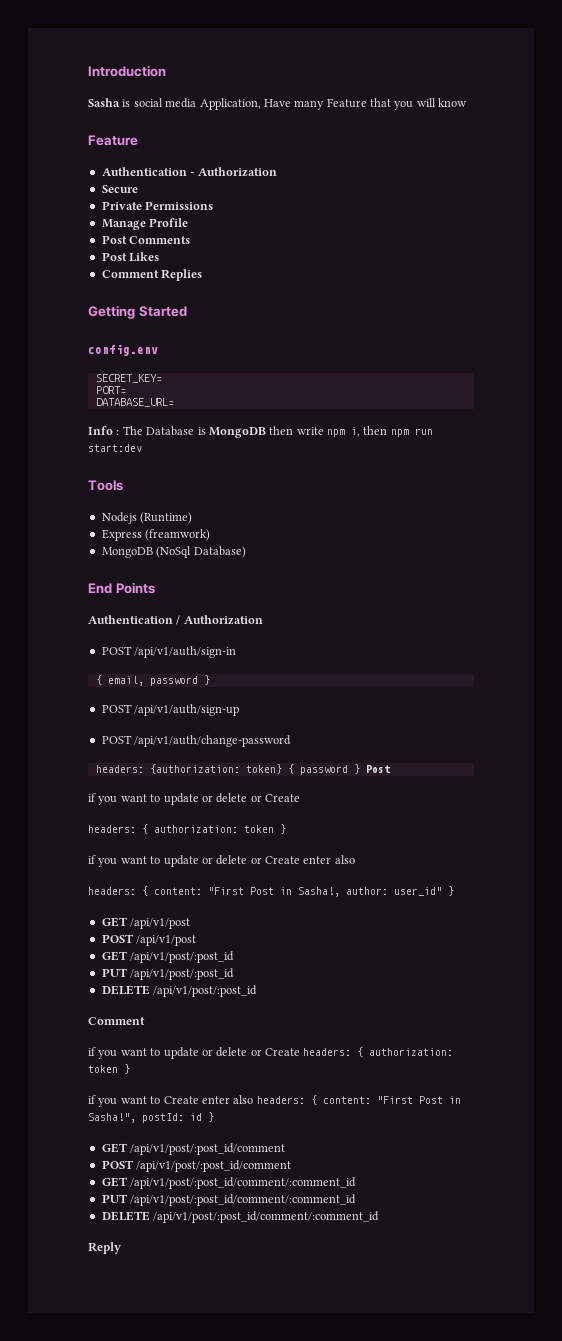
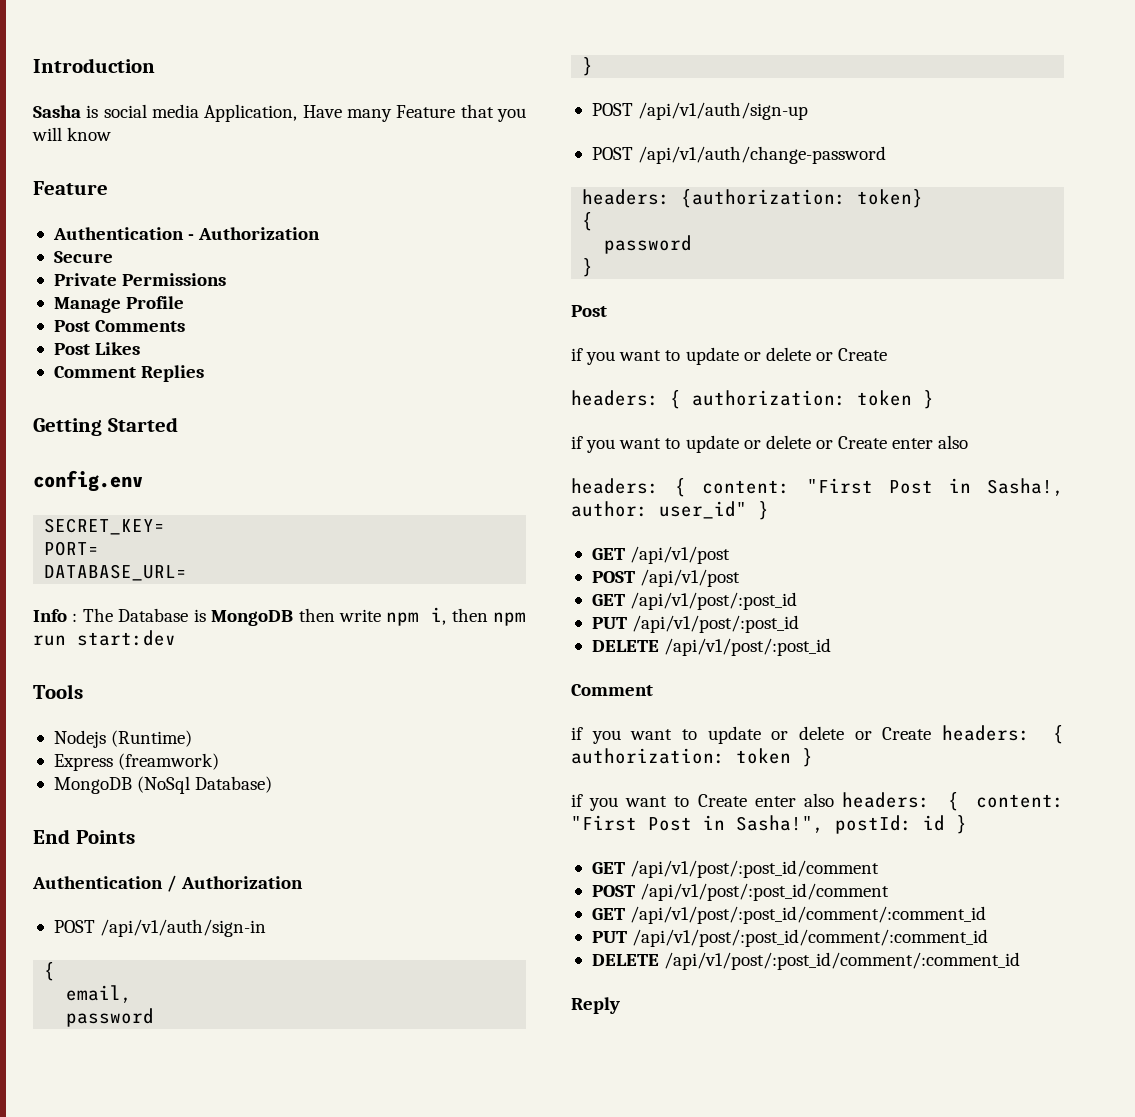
  POST /api/v1/auth/sign-in
- { email, password }
+ {
+ email,
+ password
+ }
- headers: {authorization: token} { password } Post
+ headers: {authorization: token}
+ {
+ password
+ }
+ Post

